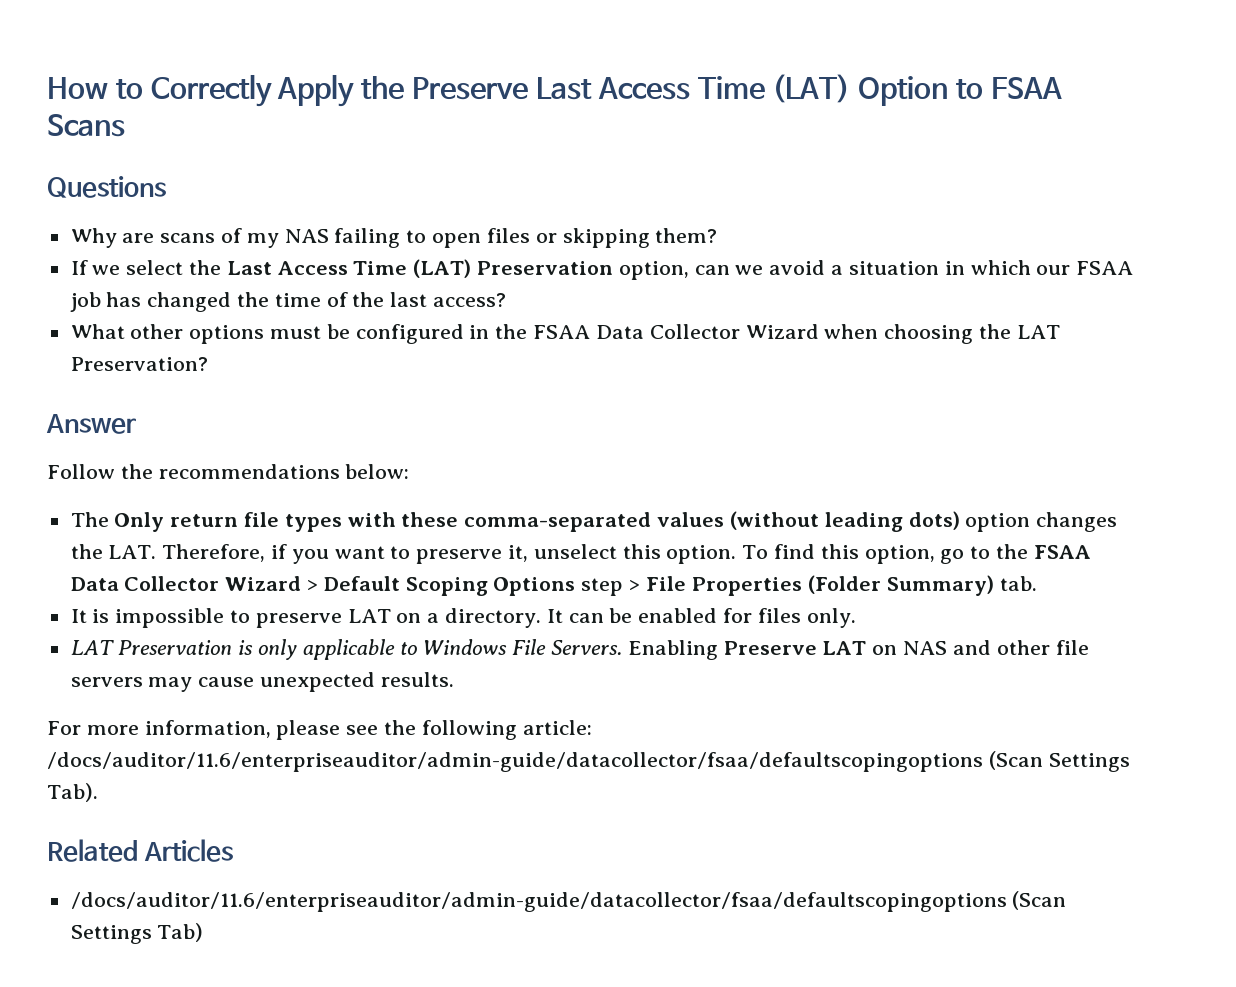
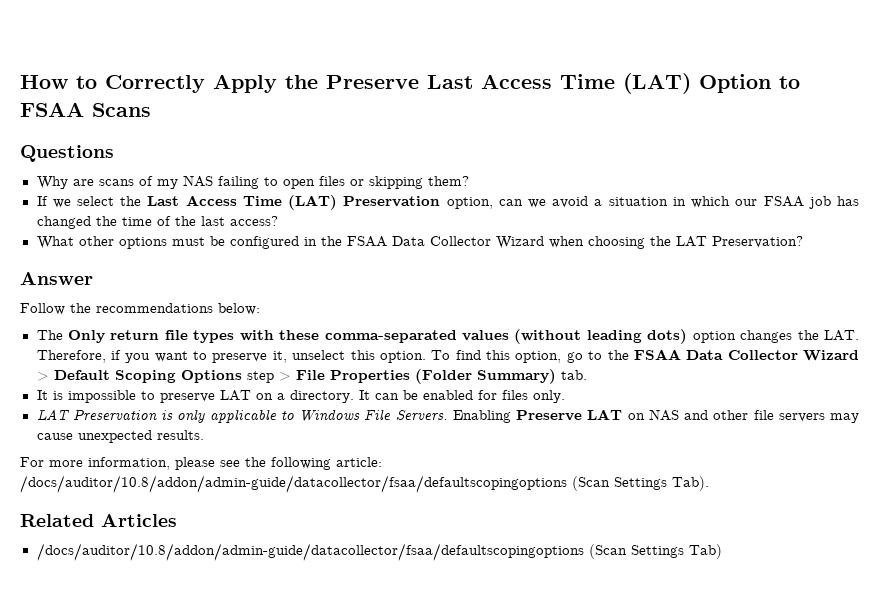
- For more information, please see the following article: /docs/auditor/11.6/enterpriseauditor/admin-guide/datacollector/fsaa/defaultscopingoptions (Scan Settings Tab).
+ For more information, please see the following article: /docs/auditor/10.8/addon/admin-guide/datacollector/fsaa/defaultscopingoptions (Scan Settings Tab).
- /docs/auditor/11.6/enterpriseauditor/admin-guide/datacollector/fsaa/defaultscopingoptions (Scan Settings Tab)
+ /docs/auditor/10.8/addon/admin-guide/datacollector/fsaa/defaultscopingoptions (Scan Settings Tab)

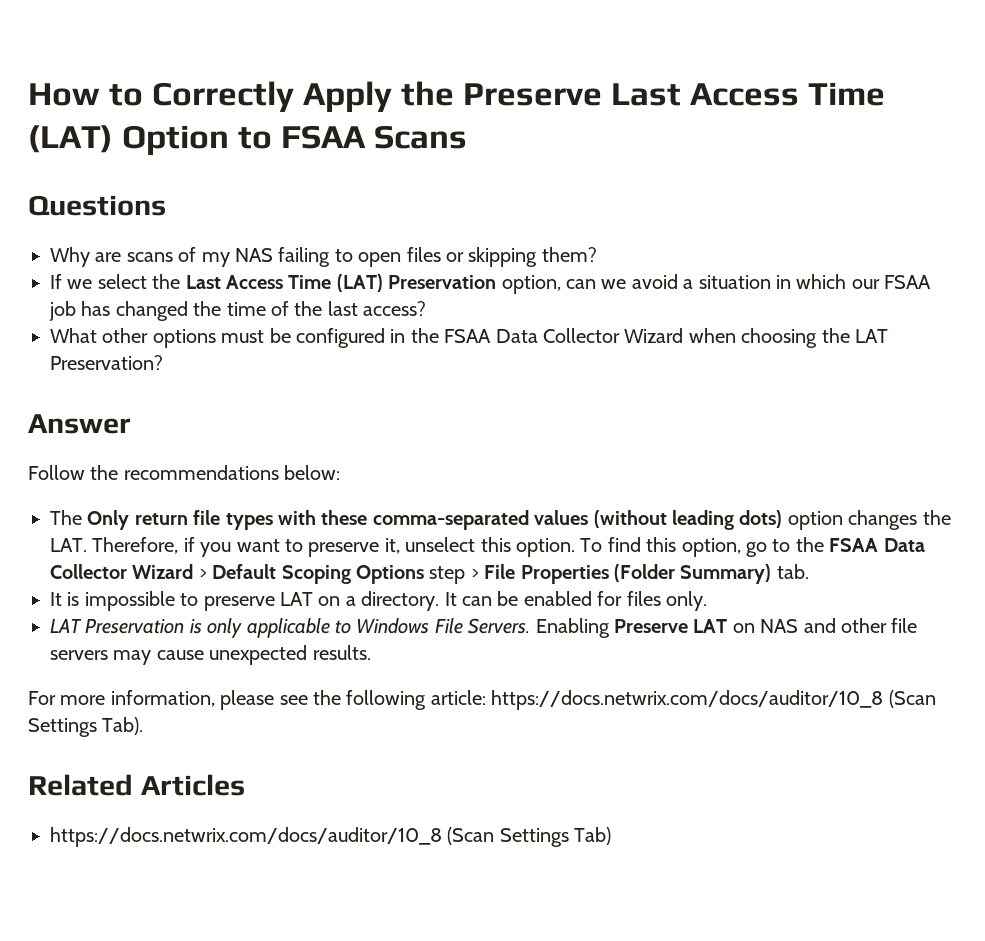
- For more information, please see the following article: /docs/auditor/10.8/addon/admin-guide/datacollector/fsaa/defaultscopingoptions (Scan Settings Tab).
+ For more information, please see the following article: https://docs.netwrix.com/docs/auditor/10_8 (Scan Settings Tab).
- /docs/auditor/10.8/addon/admin-guide/datacollector/fsaa/defaultscopingoptions (Scan Settings Tab)
+ https://docs.netwrix.com/docs/auditor/10_8 (Scan Settings Tab)

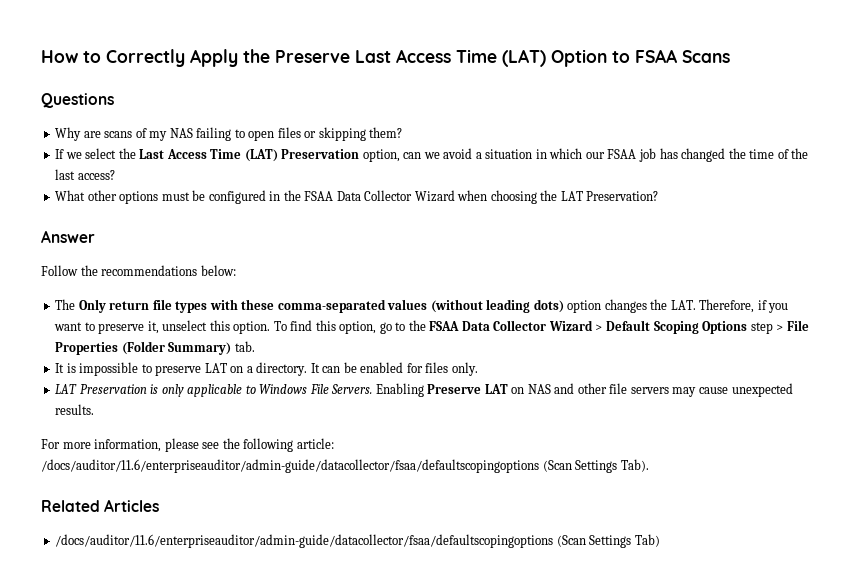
- For more information, please see the following article: https://docs.netwrix.com/docs/auditor/10_8 (Scan Settings Tab).
+ For more information, please see the following article: /docs/auditor/11.6/enterpriseauditor/admin-guide/datacollector/fsaa/defaultscopingoptions (Scan Settings Tab).
- https://docs.netwrix.com/docs/auditor/10_8 (Scan Settings Tab)
+ /docs/auditor/11.6/enterpriseauditor/admin-guide/datacollector/fsaa/defaultscopingoptions (Scan Settings Tab)

